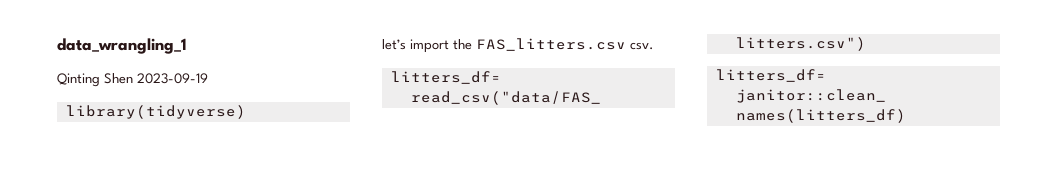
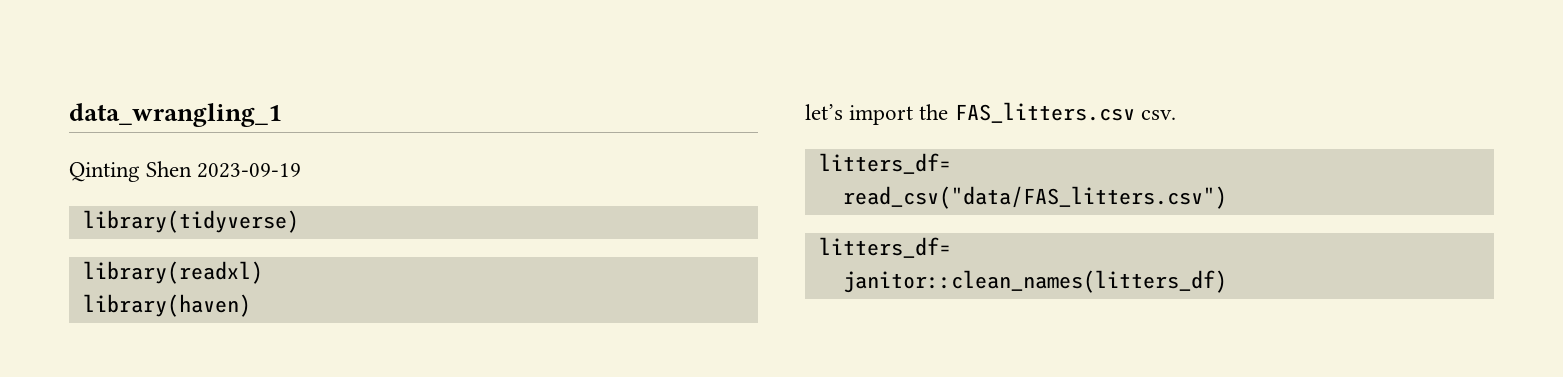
+ library(readxl)
+ library(haven)

